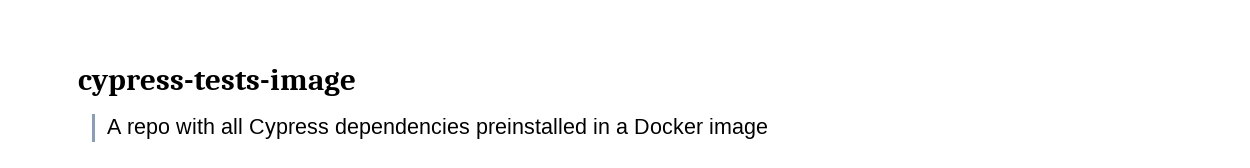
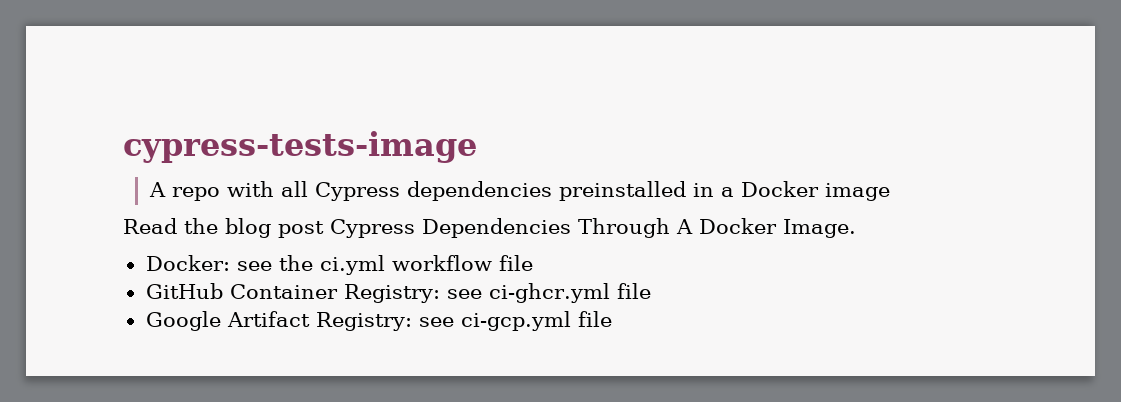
+ Read the blog post Cypress Dependencies Through A Docker Image.
+ Docker: see the ci.yml workflow file
+ GitHub Container Registry: see ci-ghcr.yml file
+ Google Artifact Registry: see ci-gcp.yml file

